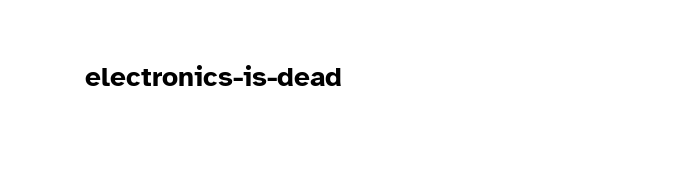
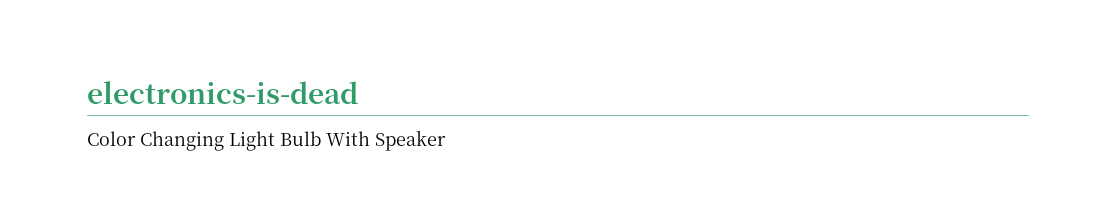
+ Color Changing Light Bulb With Speaker

